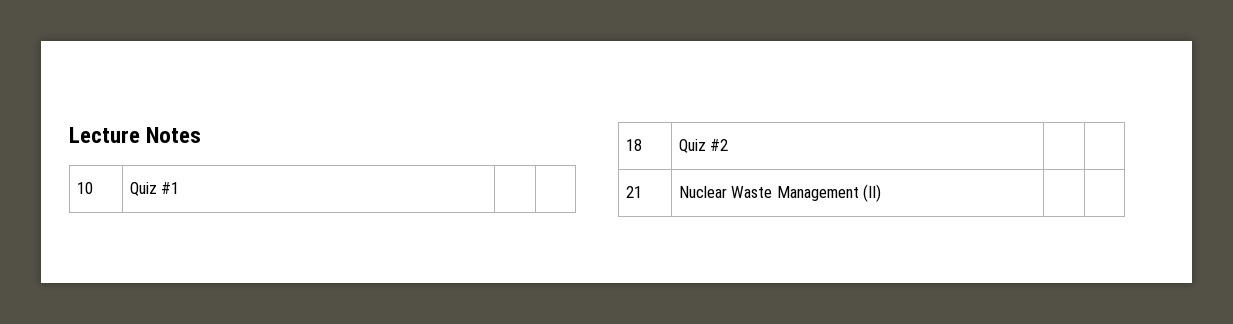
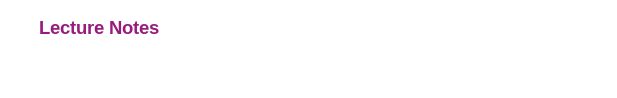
- 10 | Quiz #1 | |
- 18 | Quiz #2 | |
- 21 | Nuclear Waste Management (II) | |

